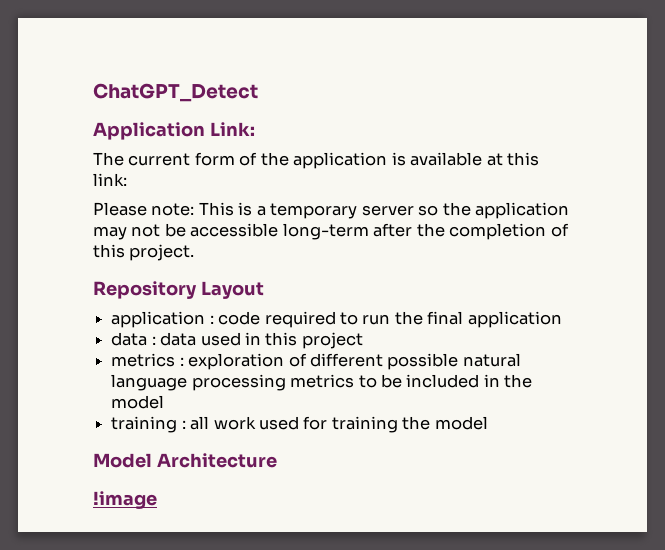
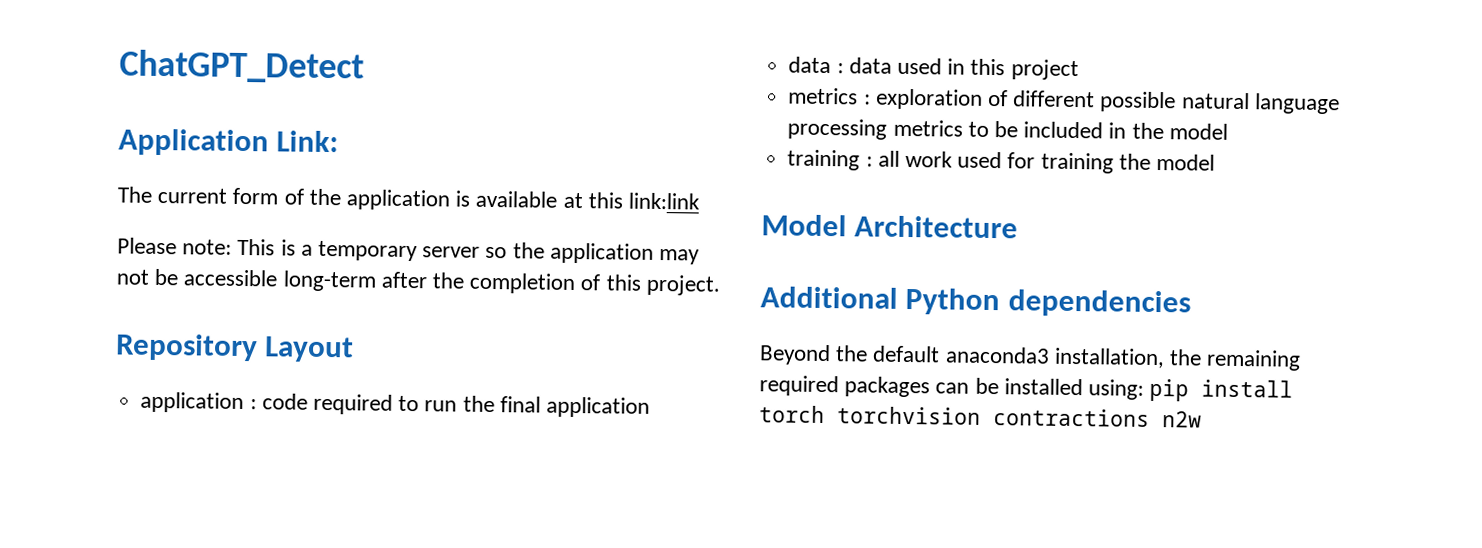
- The current form of the application is available at this link:
+ The current form of the application is available at this link:link
- !image
+ Additional Python dependencies
+ Beyond the default anaconda3 installation, the remaining required packages can be installed using: pip install torch torchvision contractions n2w

